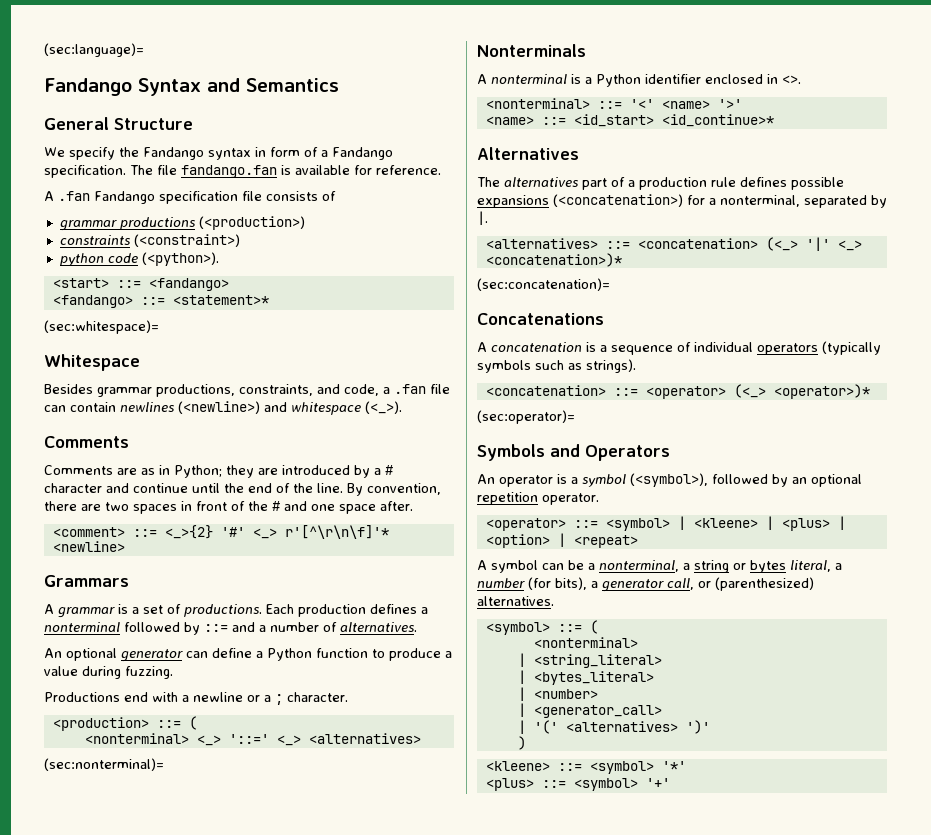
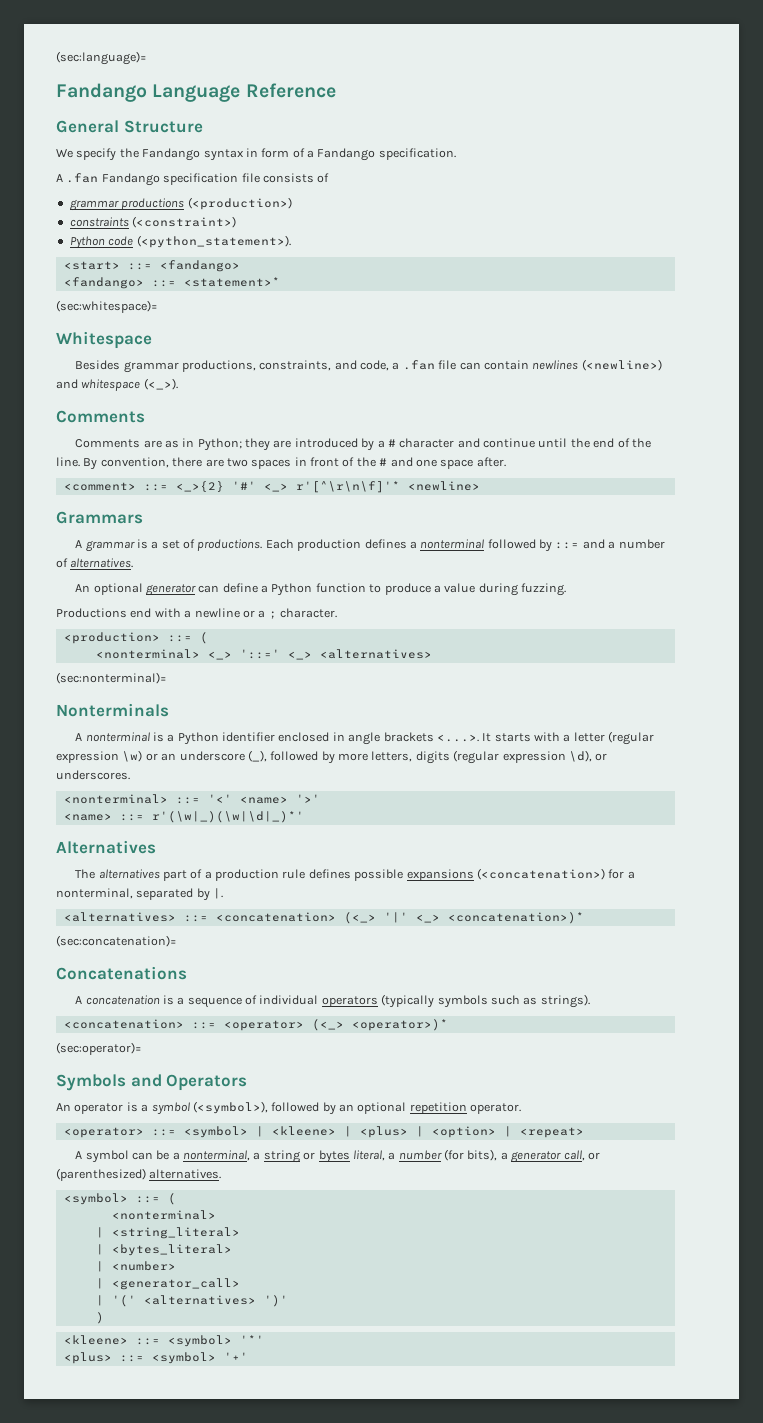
- Fandango Syntax and Semantics
+ Fandango Language Reference
- The file fandango.fan is available for reference.
- python code (<python>).
+ Python code (<python_statement>).
- A nonterminal is a Python identifier enclosed in <>.
+ A nonterminal is a Python identifier enclosed in angle brackets <...>. It starts with a letter (regular expression \w) or an underscore (_), followed by more letters, digits (regular expression \d), or underscores.
- <name> ::= <id_start> <id_continue>*
+ <name> ::= r'(\w|_)(\w|\d|_)*'

